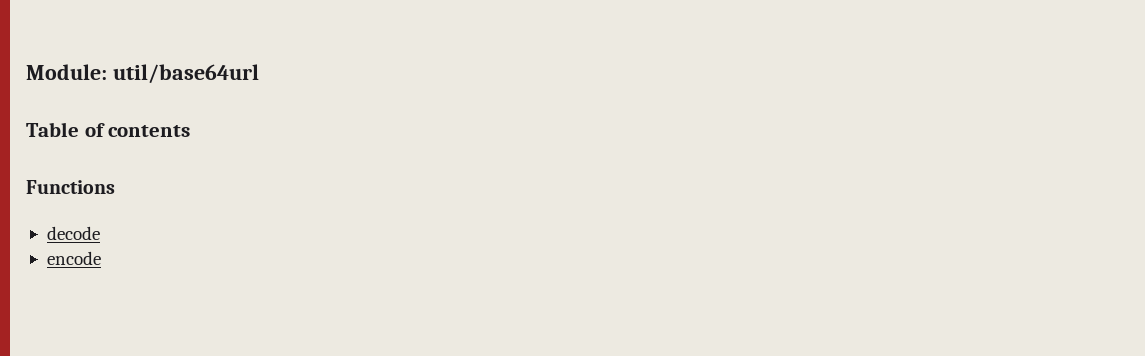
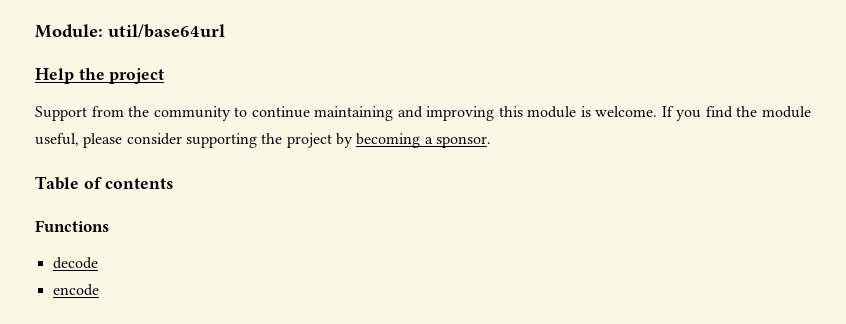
+ Help the project
+ Support from the community to continue maintaining and improving this module is welcome. If you find the module useful, please consider supporting the project by becoming a sponsor.

